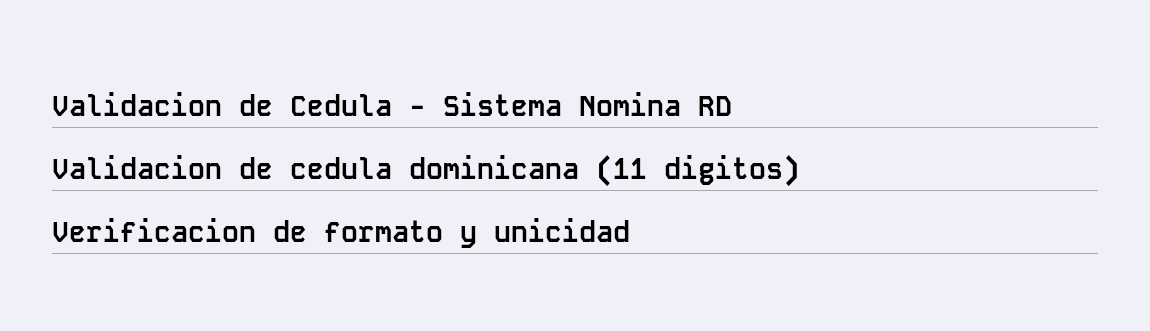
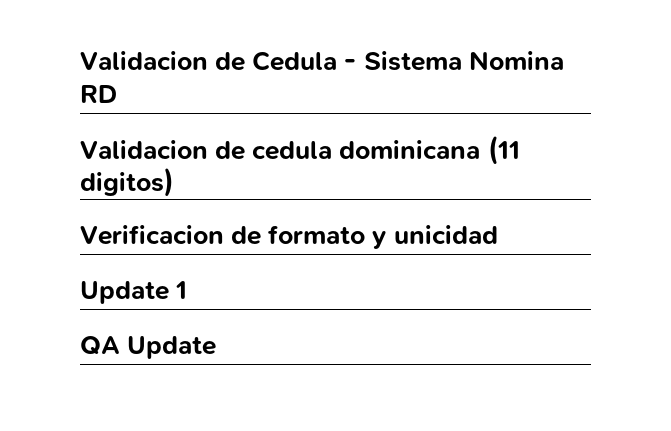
+ Update 1
+ QA Update

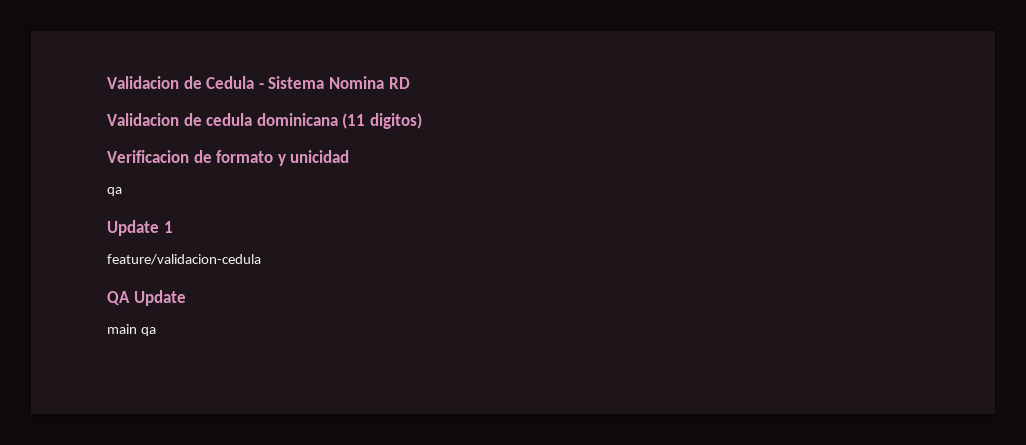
  Verificacion de formato y unicidad
+ qa
+ feature/validacion-cedula
+ main qa

